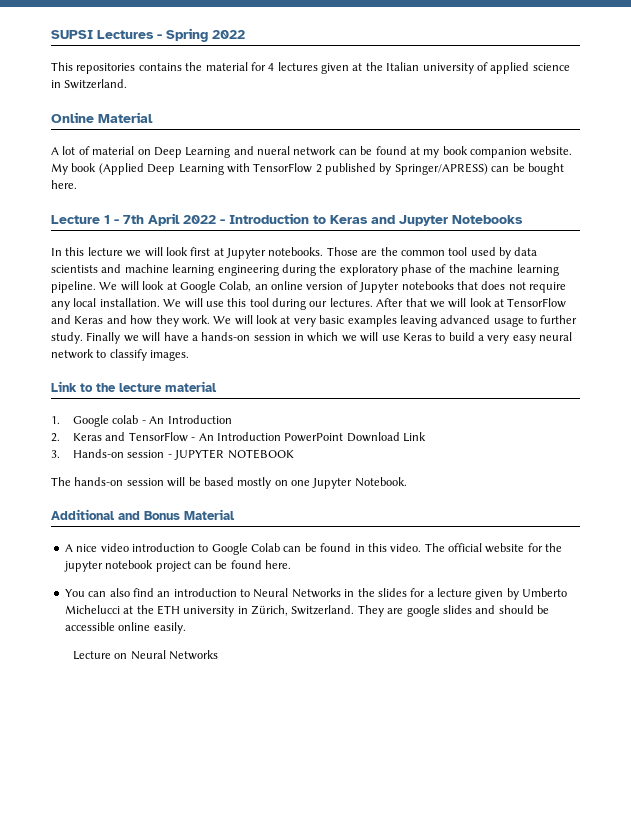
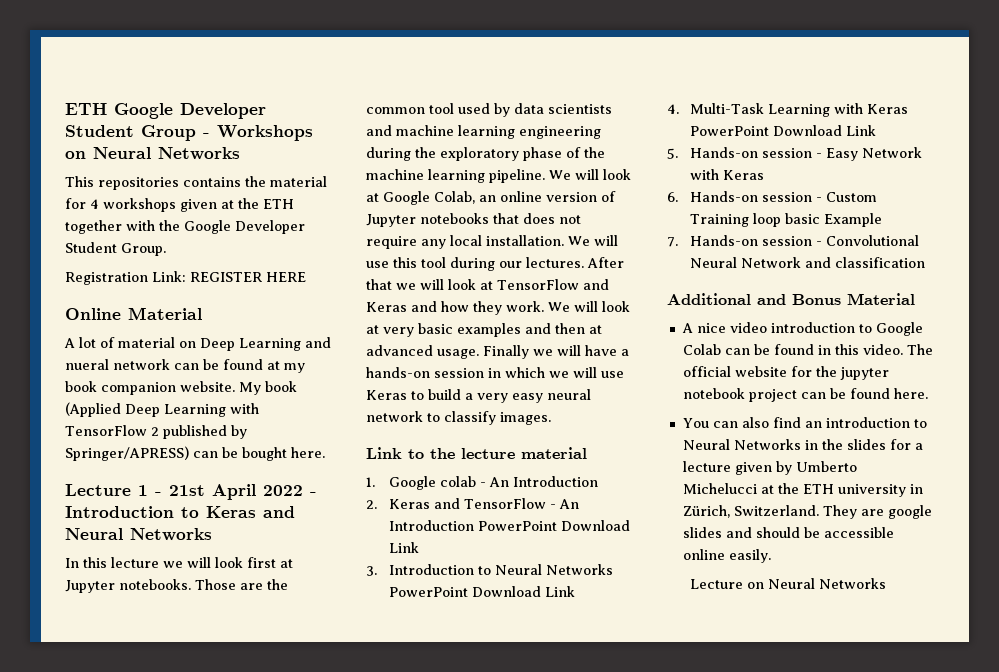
- SUPSI Lectures - Spring 2022
+ ETH Google Developer Student Group - Workshops on Neural Networks
- This repositories contains the material for 4 lectures given at the Italian university of applied science in Switzerland.
+ This repositories contains the material for 4 workshops given at the ETH together with the Google Developer Student Group.
+ Registration Link: REGISTER HERE
- Lecture 1 - 7th April 2022 - Introduction to Keras and Jupyter Notebooks
+ Lecture 1 - 21st April 2022 - Introduction to Keras and Neural Networks
- We will look at very basic examples leaving advanced usage to further study.
+ We will look at very basic examples and then at advanced usage.
- 3. Hands-on session - JUPYTER NOTEBOOK
- The hands-on session will be based mostly on one Jupyter Notebook.
+ 3. Introduction to Neural Networks PowerPoint Download Link
+ 4. Multi-Task Learning with Keras PowerPoint Download Link
+ 5. Hands-on session - Easy Network with Keras
+ 6. Hands-on session - Custom Training loop basic Example
+ 7. Hands-on session - Convolutional Neural Network and classification

